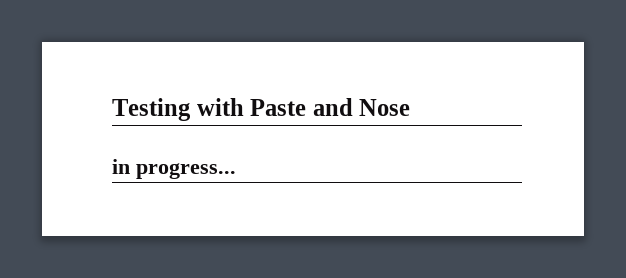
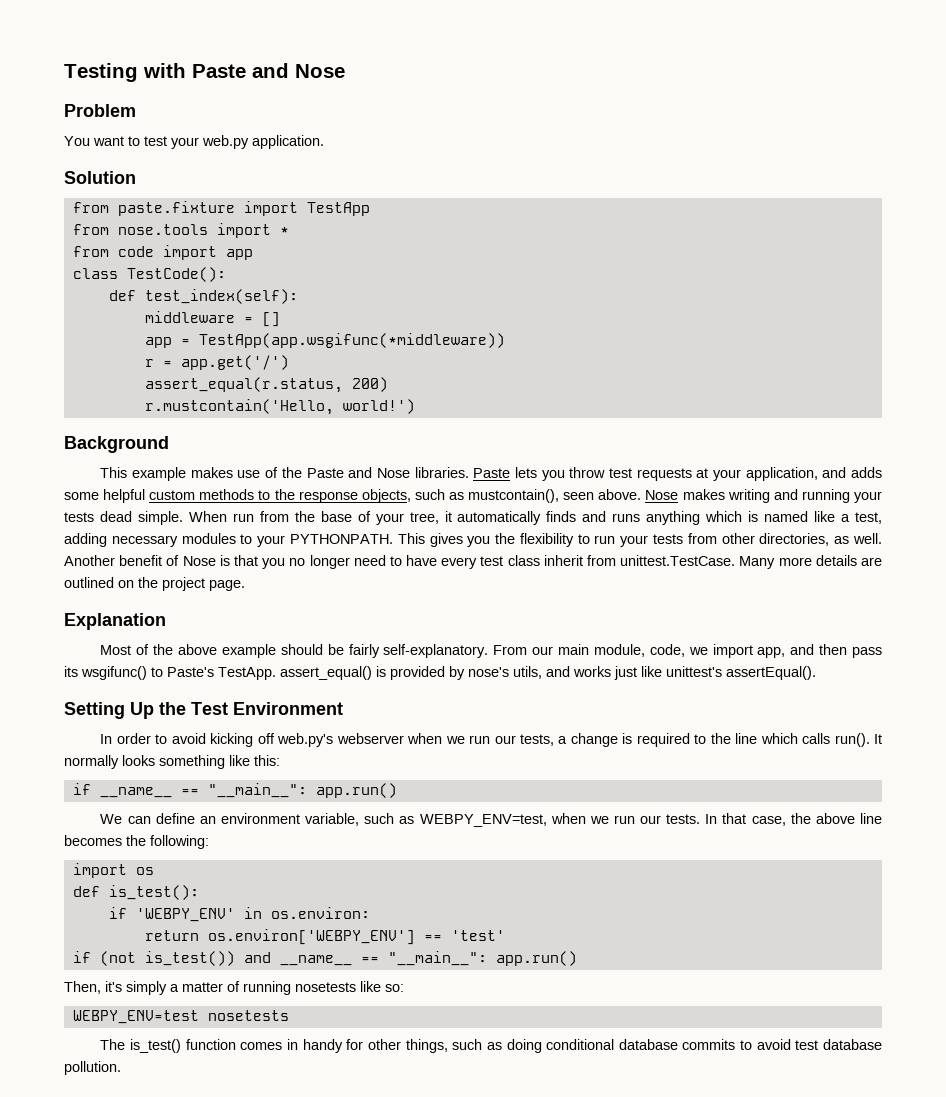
- in progress...
+ Problem
+ You want to test your web.py application.
+ Solution
+ from paste.fixture import TestApp
+ from nose.tools import *
+ from code import app
+ class TestCode():
+ def test_index(self):
+ middleware = []
+ app = TestApp(app.wsgifunc(*middleware))
+ r = app.get('/')
+ assert_equal(r.status, 200)
+ r.mustcontain('Hello, world!')
+ Background
+ This example makes use of the Paste and Nose libraries. Paste lets you throw test requests at your application, and adds some helpful custom methods to the response objects, such as mustcontain(), seen above. Nose makes writing and running your tests dead simple. When run from the base of your tree, it automatically finds and runs anything which is named like a test, adding necessary modules to your PYTHONPATH. This gives you the flexibility to run your tests from other directories, as well. Another benefit of Nose is that you no longer need to have every test class inherit from unittest.TestCase. Many more details are outlined on the project page.
+ Explanation
+ Most of the above example should be fairly self-explanatory. From our main module, code, we import app, and then pass its wsgifunc() to Paste's TestApp. assert_equal() is provided by nose's utils, and works just like unittest's assertEqual().
+ Setting Up the Test Environment
+ In order to avoid kicking off web.py's webserver when we run our tests, a change is required to the line which calls run(). It normally looks something like this:
+ if __name__ == "__main__": app.run()
+ We can define an environment variable, such as WEBPY_ENV=test, when we run our tests. In that case, the above line becomes the following:
+ import os
+ def is_test():
+ if 'WEBPY_ENV' in os.environ:
+ return os.environ['WEBPY_ENV'] == 'test'
+ if (not is_test()) and __name__ == "__main__": app.run()
+ Then, it's simply a matter of running nosetests like so:
+ WEBPY_ENV=test nosetests
+ The is_test() function comes in handy for other things, such as doing conditional database commits to avoid test database pollution.

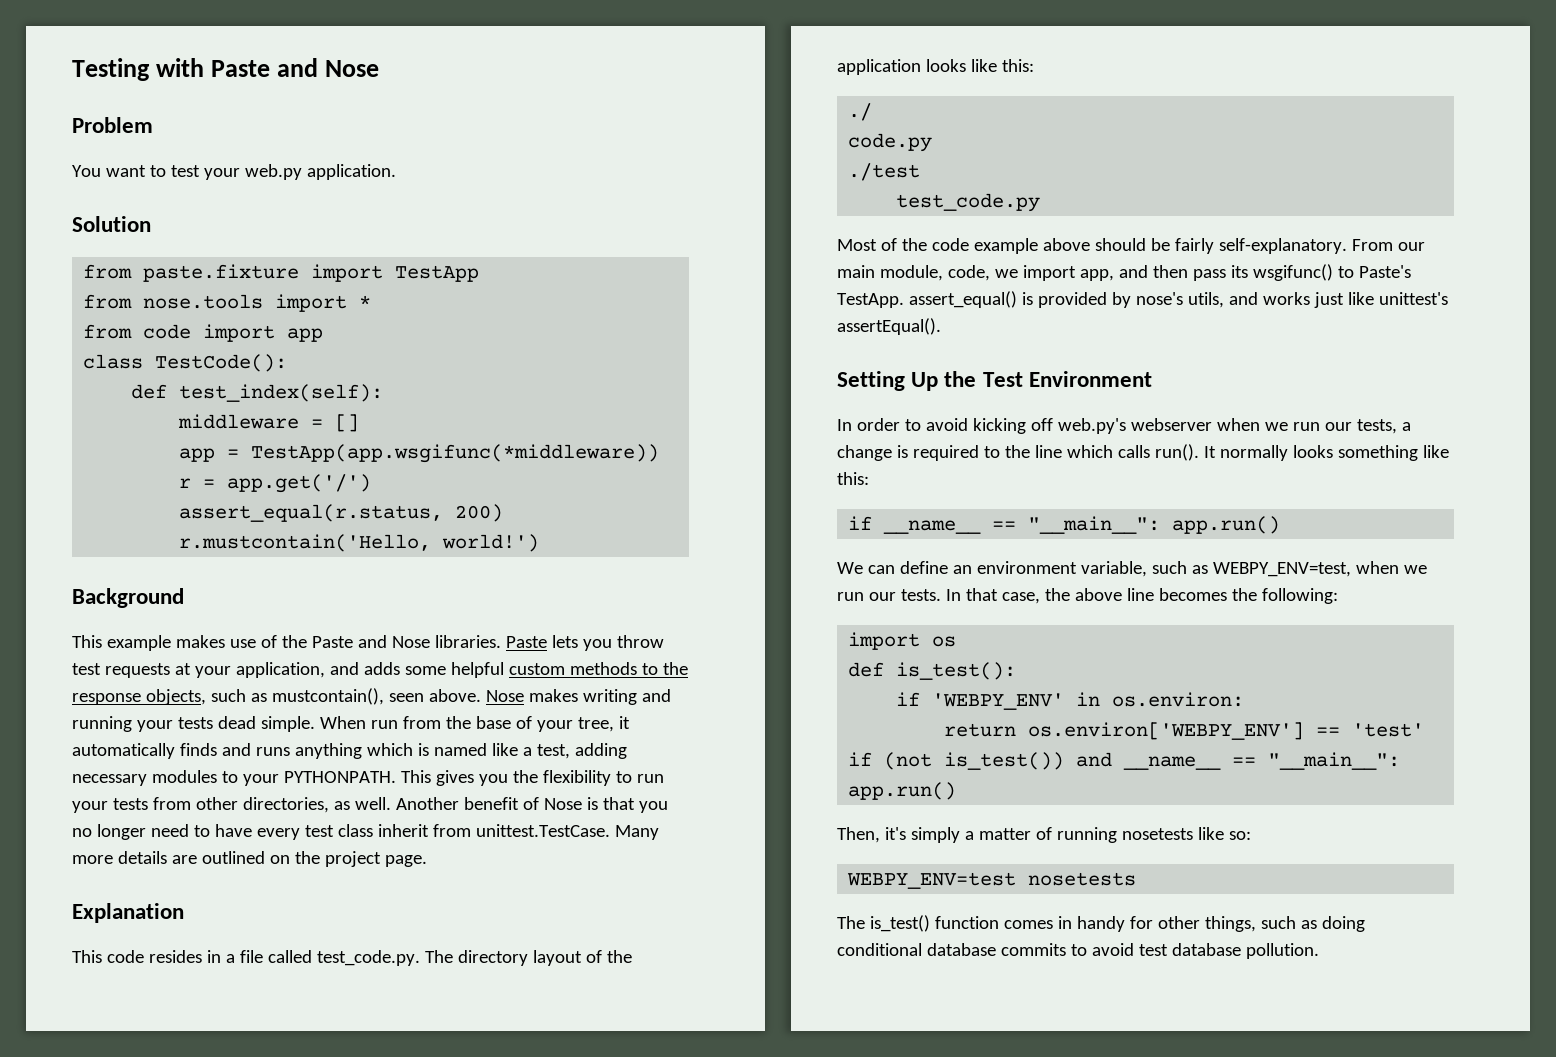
+ This code resides in a file called test_code.py. The directory layout of the application looks like this:
+ ./
+ code.py
+ ./test
+ test_code.py
- Most of the above example should be fairly self-explanatory.
+ Most of the code example above should be fairly self-explanatory.

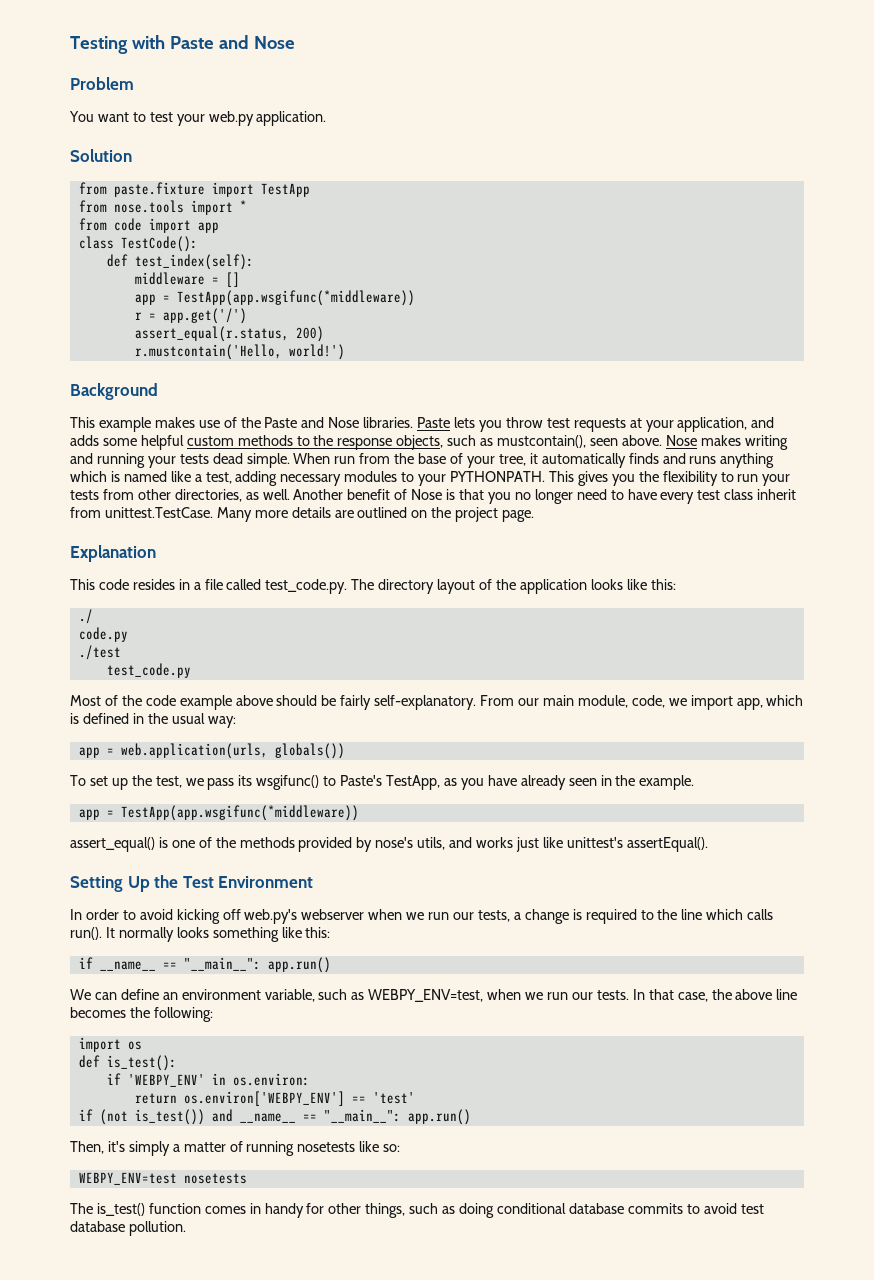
- From our main module, code, we import app, and then pass its wsgifunc() to Paste's TestApp. assert_equal() is provided by nose's utils, and works just like unittest's assertEqual().
+ From our main module, code, we import app, which is defined in the usual way:
+ app = web.application(urls, globals())
+ To set up the test, we pass its wsgifunc() to Paste's TestApp, as you have already seen in the example.
+ app = TestApp(app.wsgifunc(*middleware))
+ assert_equal() is one of the methods provided by nose's utils, and works just like unittest's assertEqual().

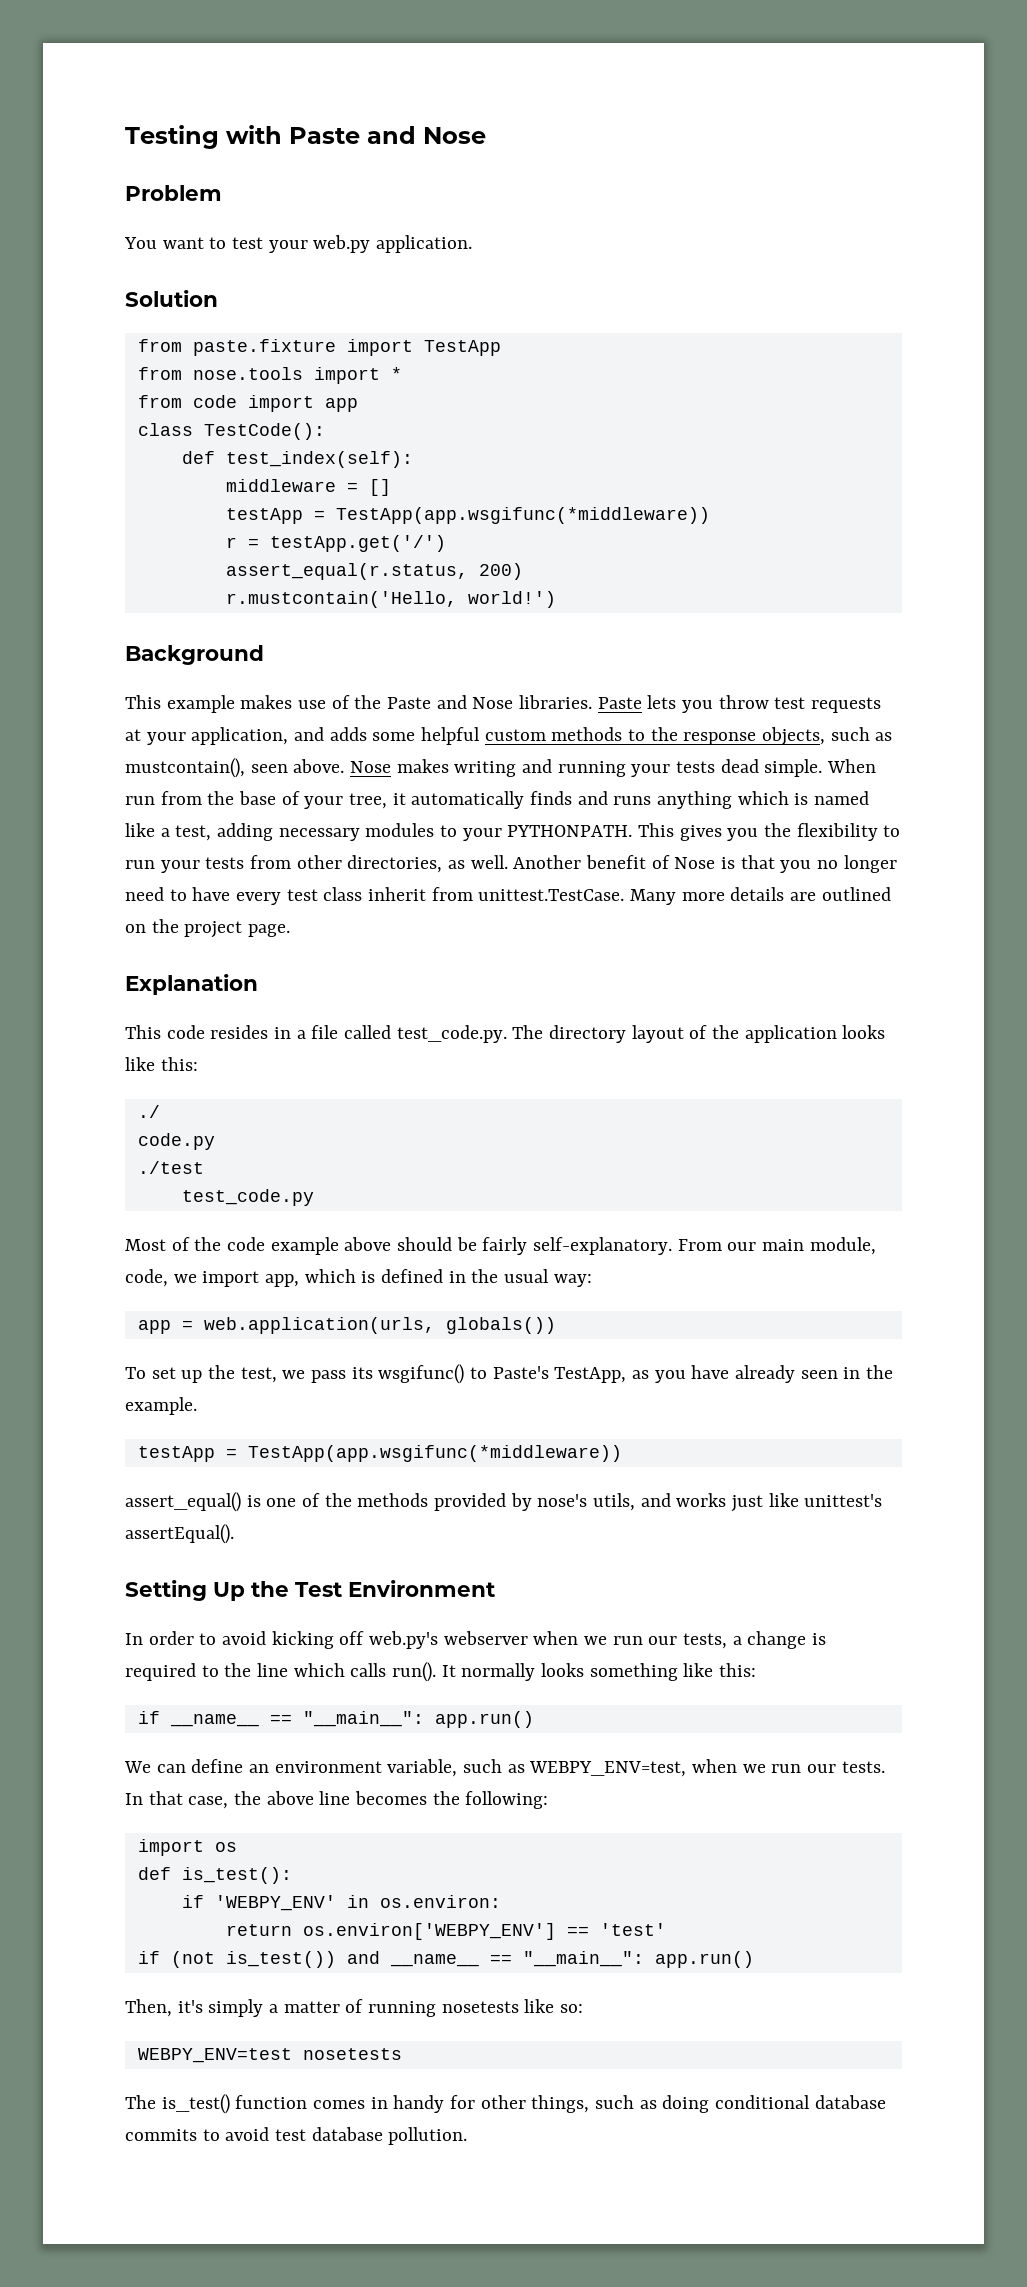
  middleware = []
- app = TestApp(app.wsgifunc(*middleware))
+ testApp = TestApp(app.wsgifunc(*middleware))
- r = app.get('/')
+ r = testApp.get('/')
  To set up the test, we pass its wsgifunc() to Paste's TestApp, as you have already seen in the example.
- app = TestApp(app.wsgifunc(*middleware))
+ testApp = TestApp(app.wsgifunc(*middleware))

